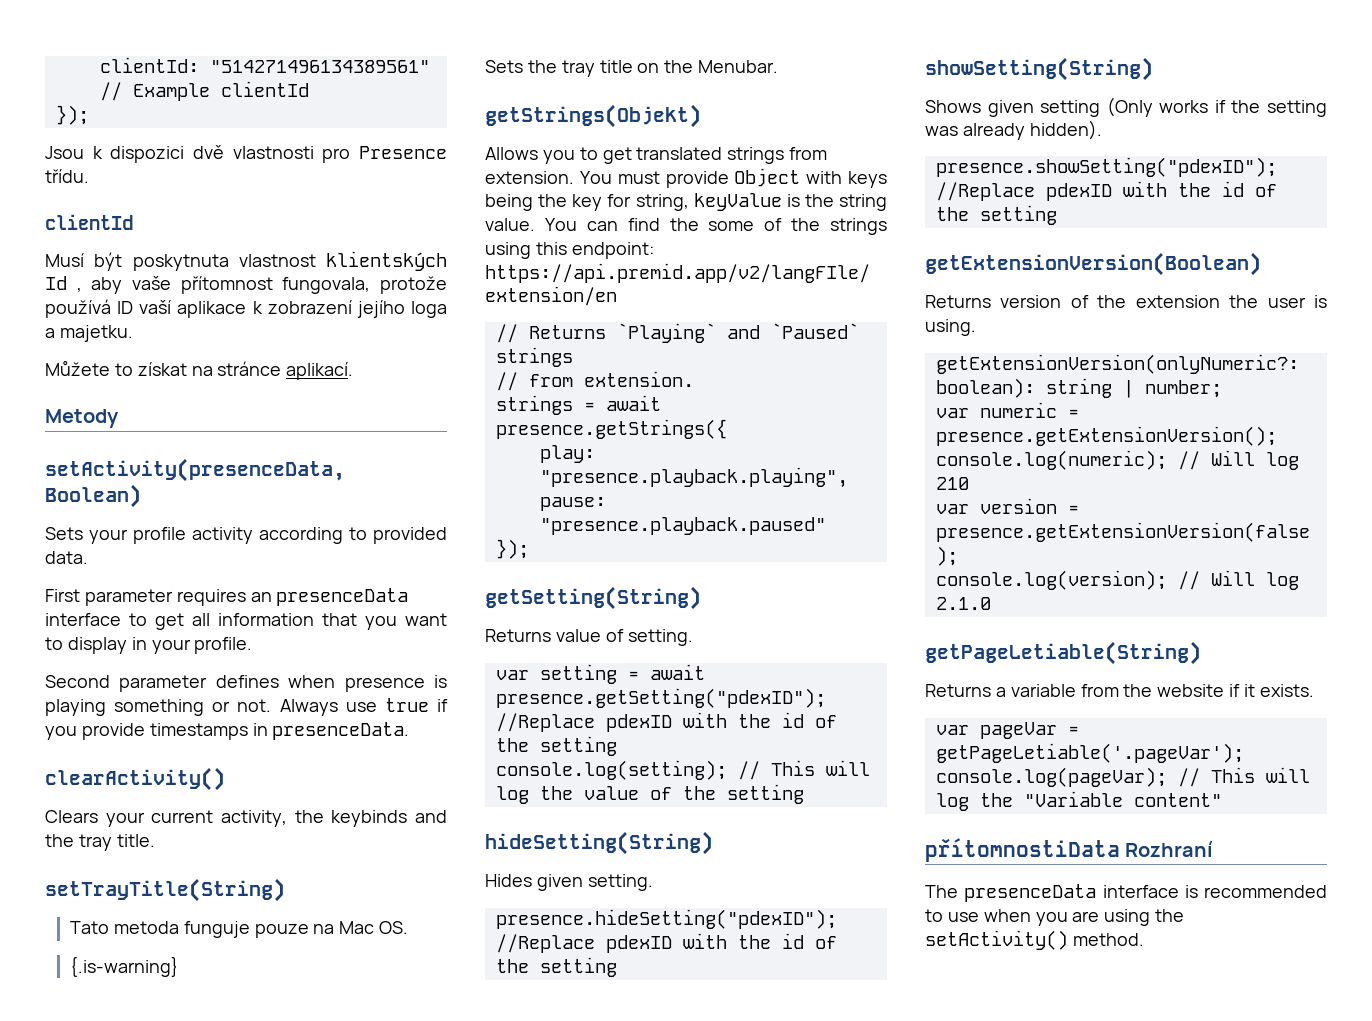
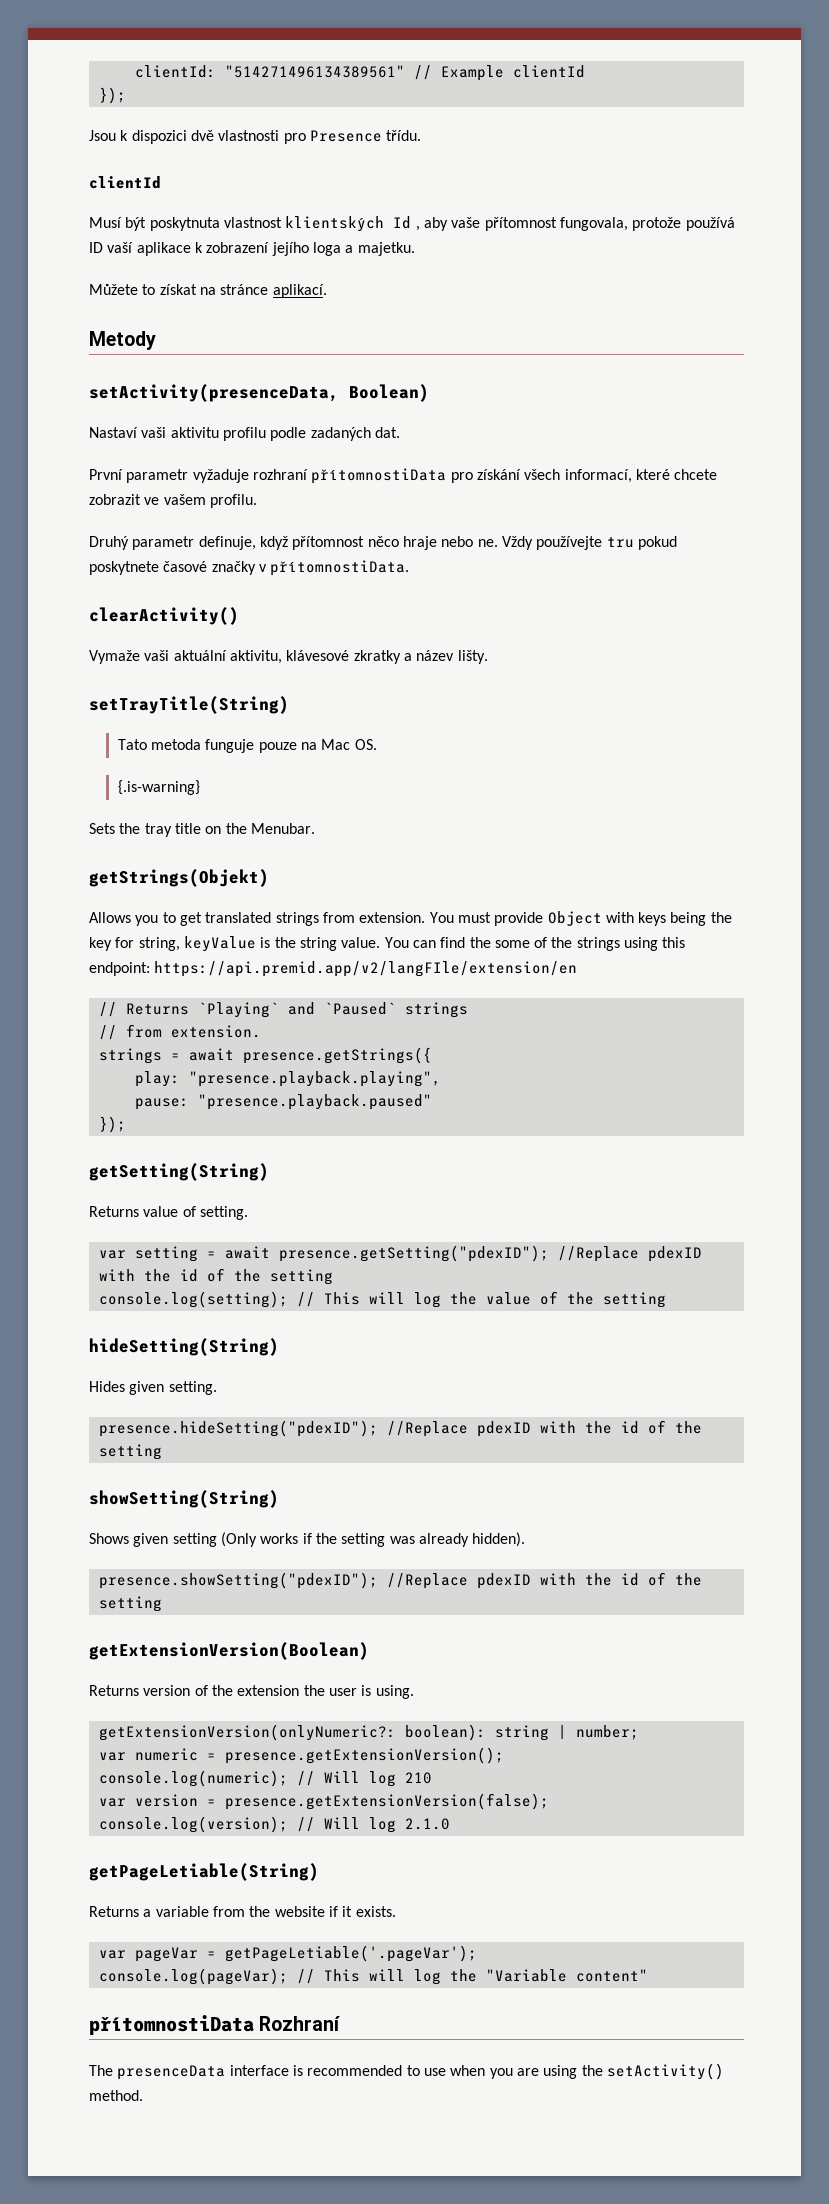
- Sets your profile activity according to provided data.
- First parameter requires an presenceData interface to get all information that you want to display in your profile.
- Second parameter defines when presence is playing something or not. Always use true if you provide timestamps in presenceData.
+ Nastaví vaši aktivitu profilu podle zadaných dat.
+ První parametr vyžaduje rozhraní přítomnostiData pro získání všech informací, které chcete zobrazit ve vašem profilu.
+ Druhý parametr definuje, když přítomnost něco hraje nebo ne. Vždy používejte tru pokud poskytnete časové značky v přítomnostiData.
  clearActivity()
- Clears your current activity, the keybinds and the tray title.
+ Vymaže vaši aktuální aktivitu, klávesové zkratky a název lišty.

